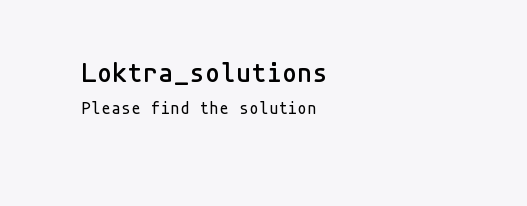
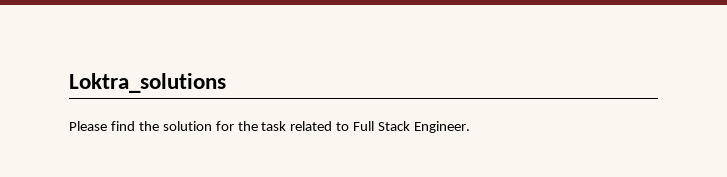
- Please find the solution
+ Please find the solution for the task related to Full Stack Engineer.

